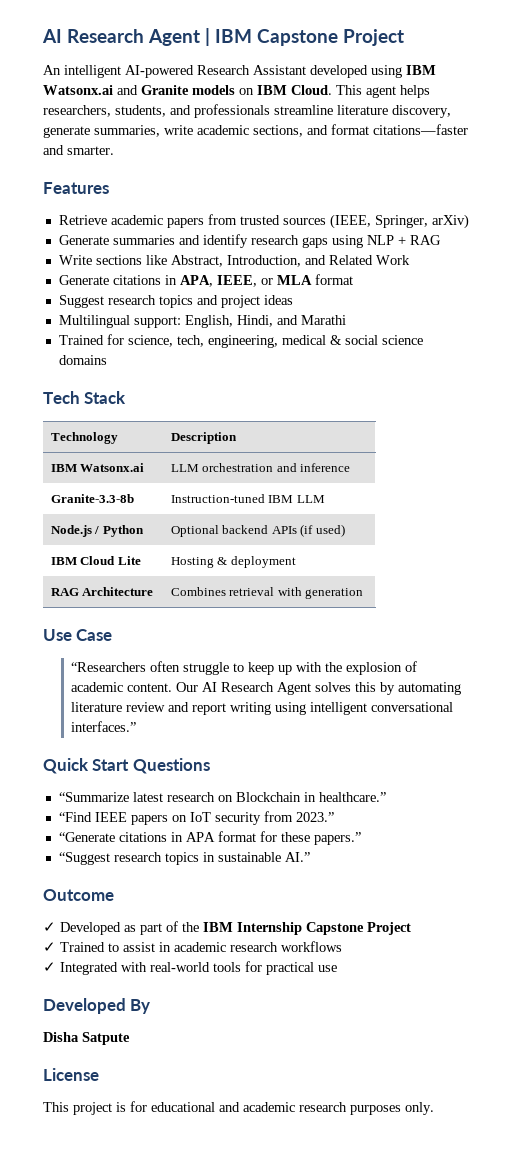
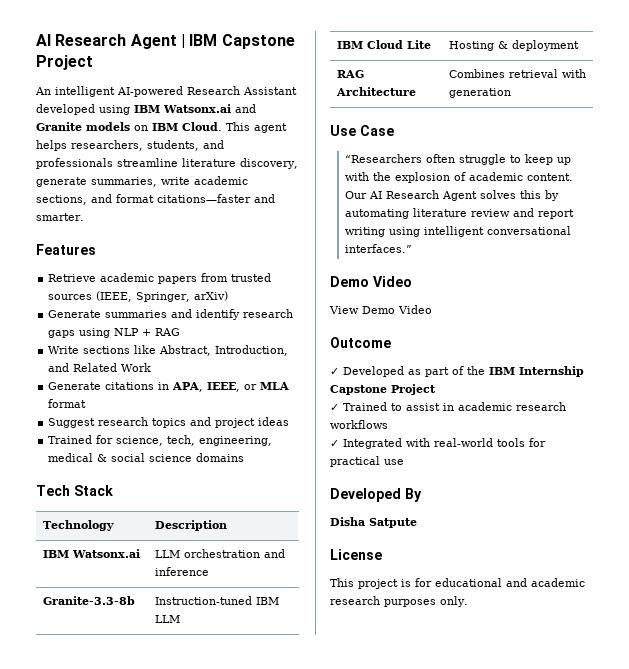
- Multilingual support: English, Hindi, and Marathi
- Node.js / Python | Optional backend APIs (if used)
  Our AI Research Agent solves this by automating literature review and report writing using intelligent conversational interfaces.”
- Quick Start Questions
- “Summarize latest research on Blockchain in healthcare.”
- “Find IEEE papers on IoT security from 2023.”
- “Generate citations in APA format for these papers.”
- “Suggest research topics in sustainable AI.”
+ Demo Video
+ View Demo Video

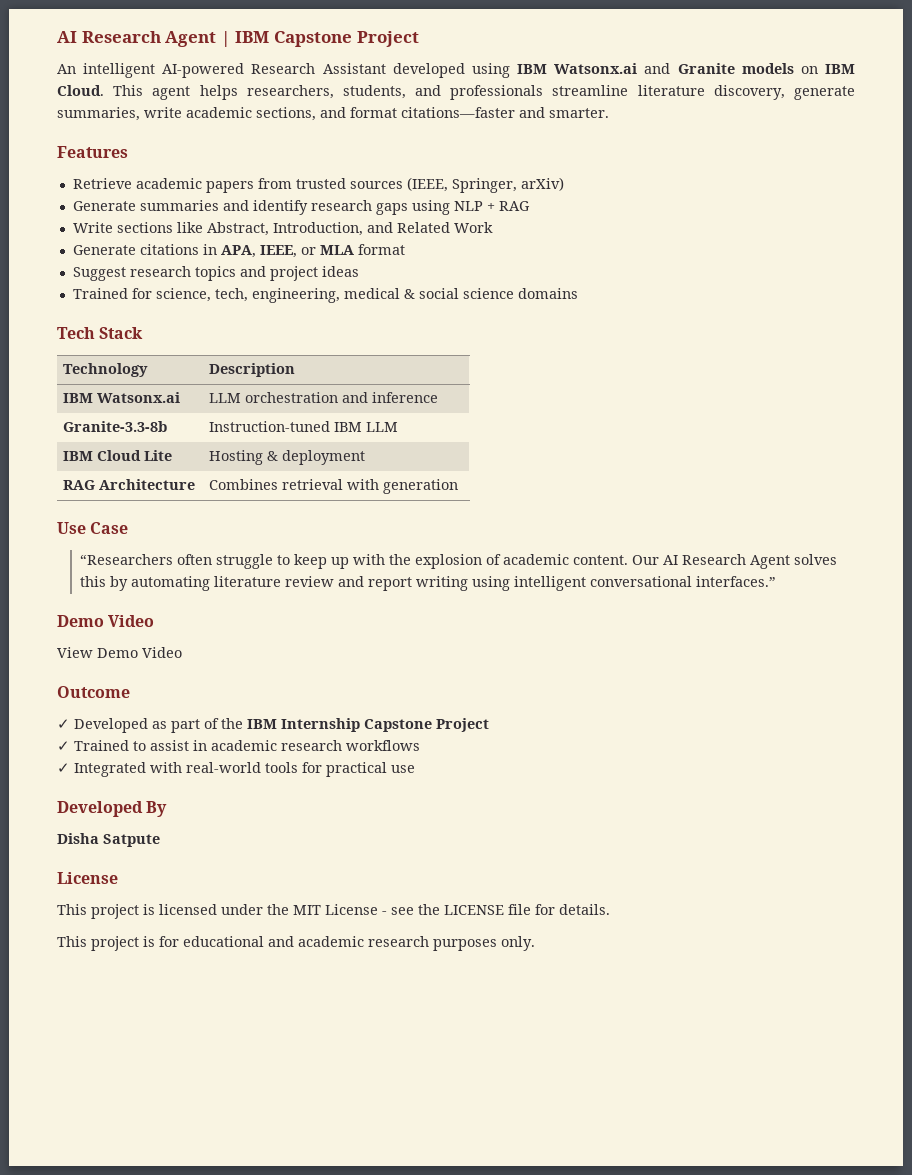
+ This project is licensed under the MIT License - see the LICENSE file for details.

